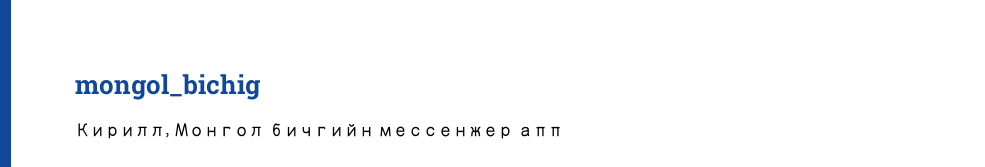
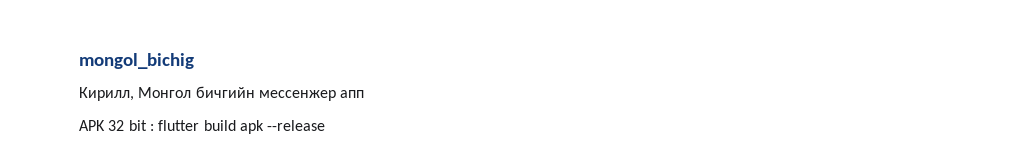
+ APK 32 bit : flutter build apk --release

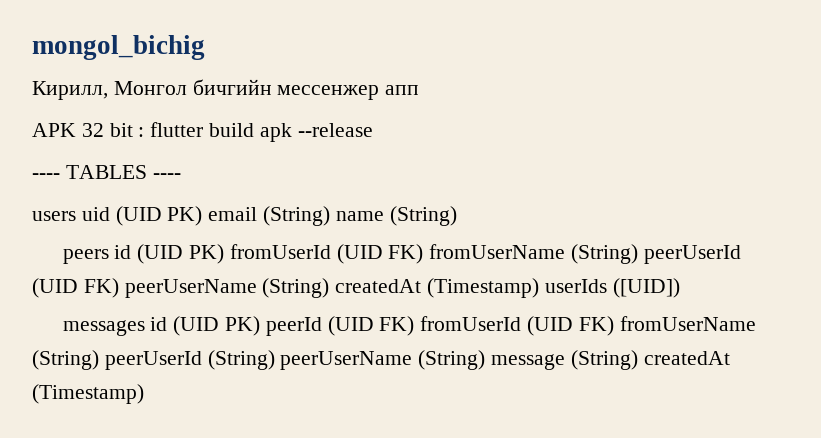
+ ---- TABLES ----
+ users uid (UID PK) email (String) name (String)
+ peers id (UID PK) fromUserId (UID FK) fromUserName (String) peerUserId (UID FK) peerUserName (String) createdAt (Timestamp) userIds ([UID])
+ messages id (UID PK) peerId (UID FK) fromUserId (UID FK) fromUserName (String) peerUserId (String) peerUserName (String) message (String) createdAt (Timestamp)

